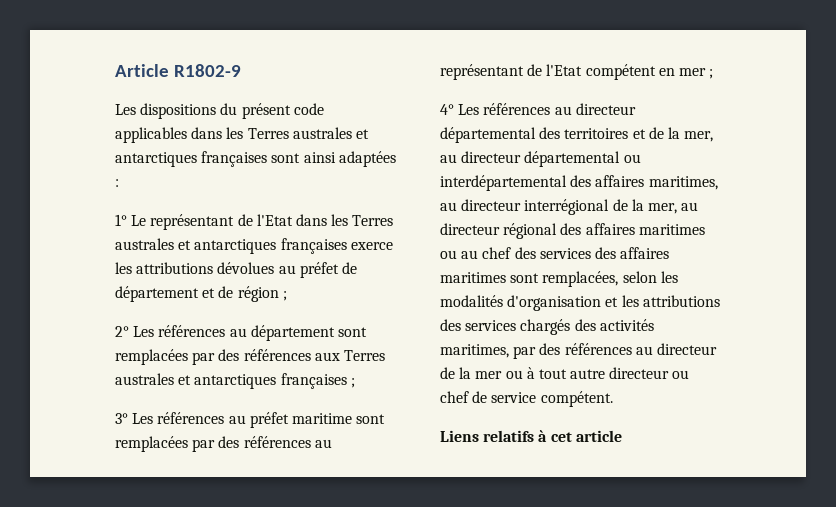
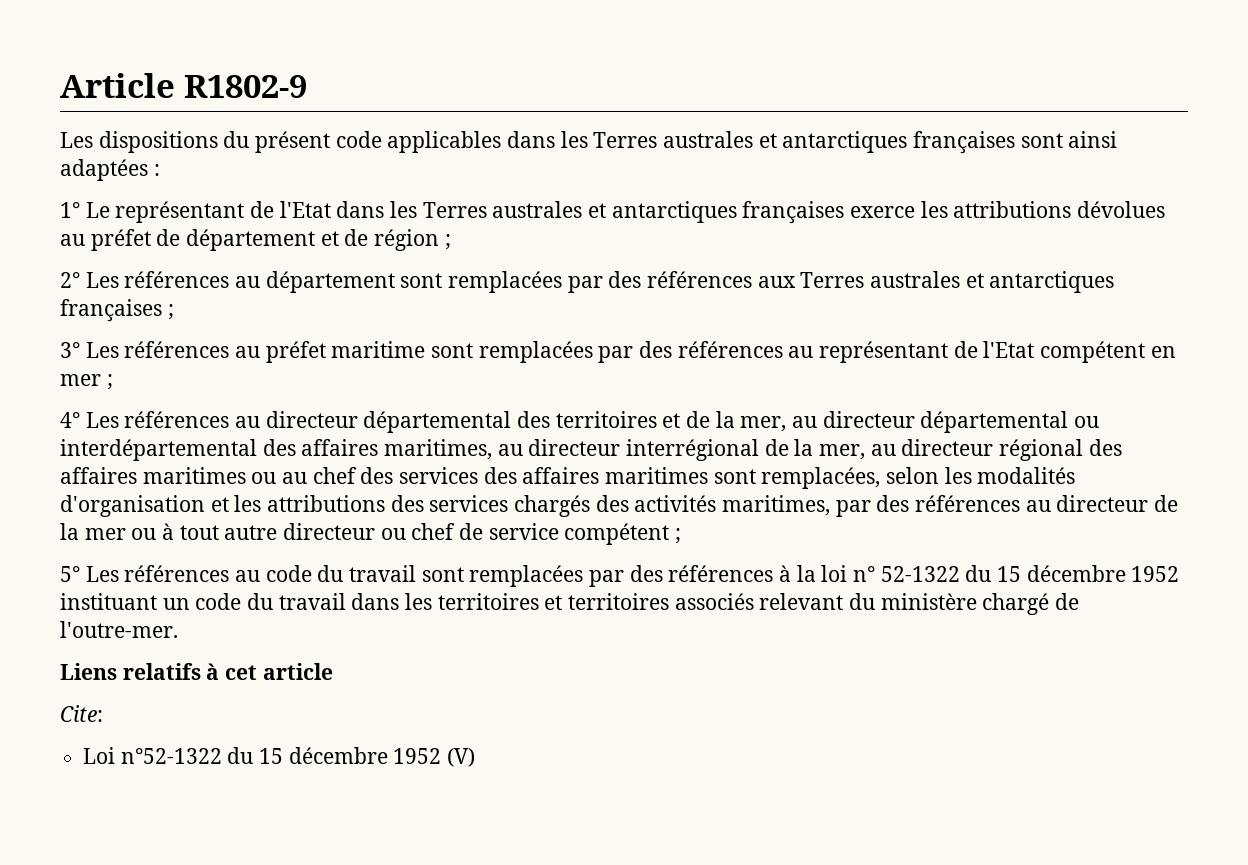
- 4° Les références au directeur départemental des territoires et de la mer, au directeur départemental ou interdépartemental des affaires maritimes, au directeur interrégional de la mer, au directeur régional des affaires maritimes ou au chef des services des affaires maritimes sont remplacées, selon les modalités d'organisation et les attributions des services chargés des activités maritimes, par des références au directeur de la mer ou à tout autre directeur ou chef de service compétent.
+ 4° Les références au directeur départemental des territoires et de la mer, au directeur départemental ou interdépartemental des affaires maritimes, au directeur interrégional de la mer, au directeur régional des affaires maritimes ou au chef des services des affaires maritimes sont remplacées, selon les modalités d'organisation et les attributions des services chargés des activités maritimes, par des références au directeur de la mer ou à tout autre directeur ou chef de service compétent ;
+ 5° Les références au code du travail sont remplacées par des références à la loi n° 52-1322 du 15 décembre 1952 instituant un code du travail dans les territoires et territoires associés relevant du ministère chargé de l'outre-mer.
+ Cite:
+ Loi n°52-1322 du 15 décembre 1952 (V)

